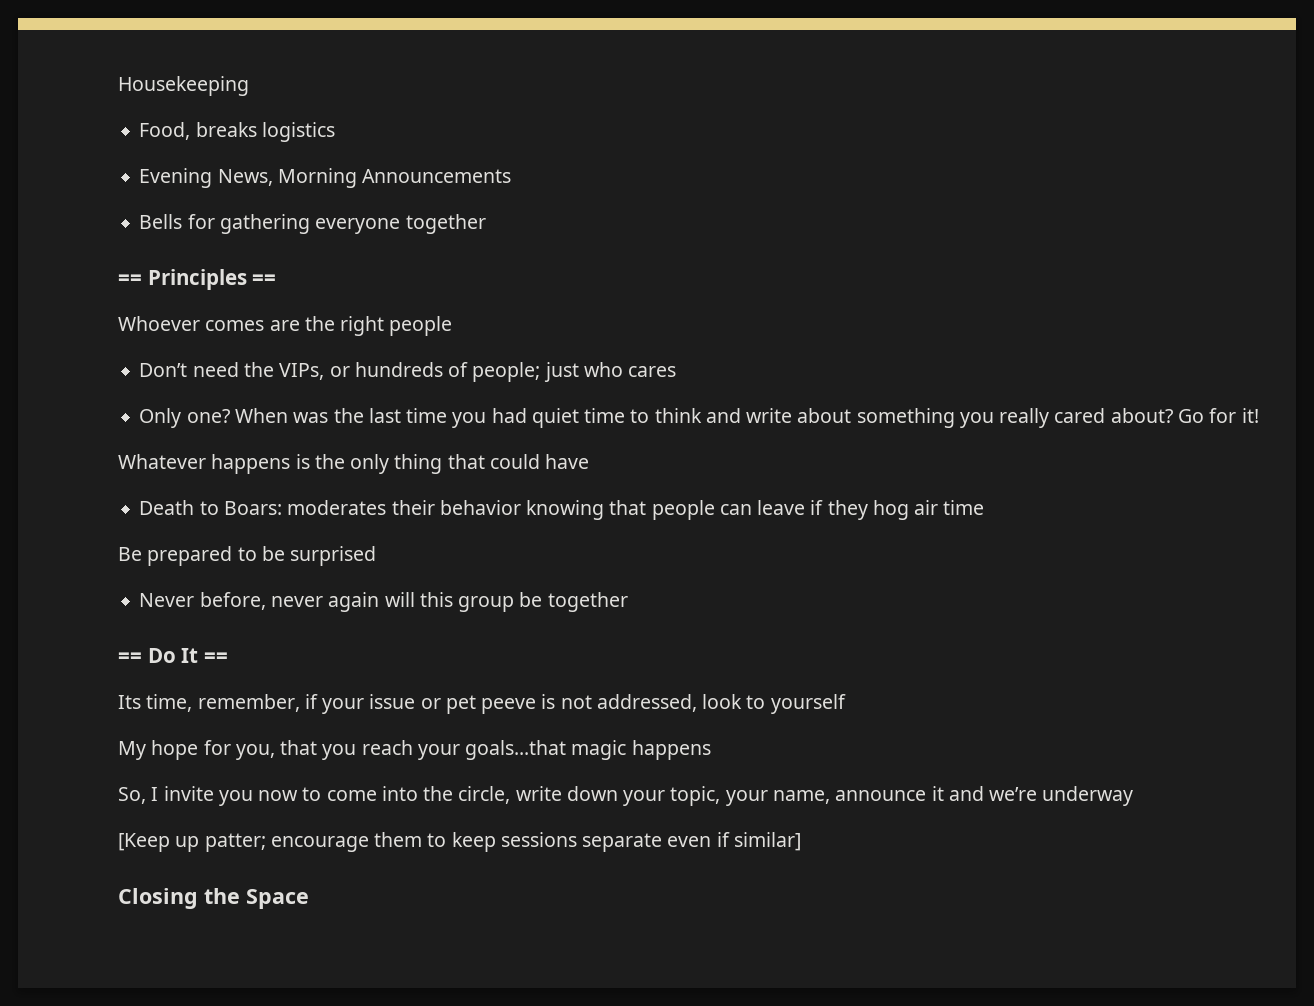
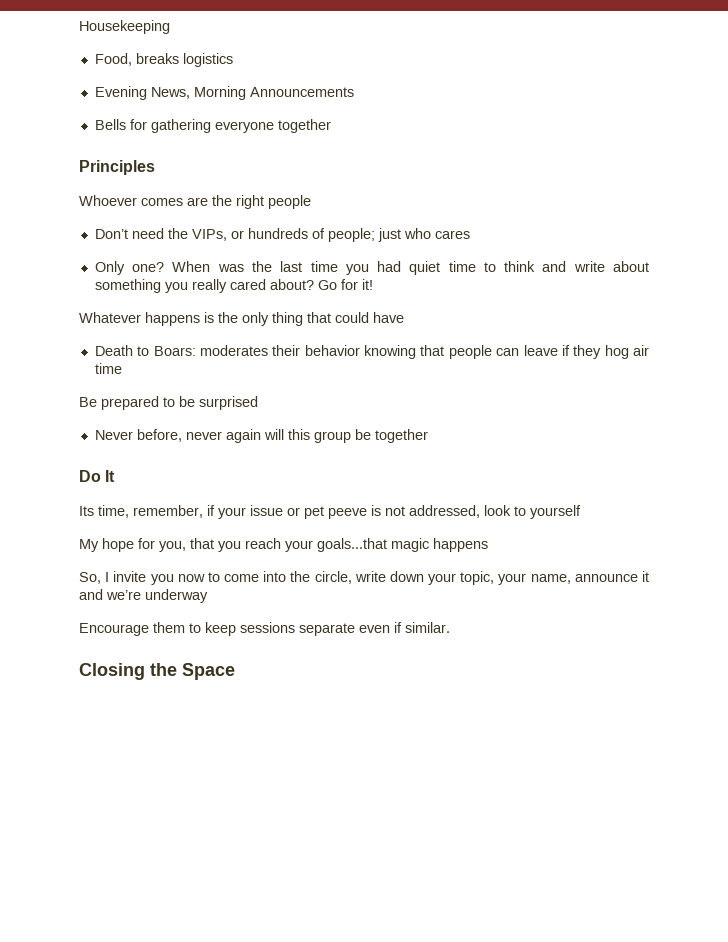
- == Principles ==
+ Principles
- == Do It ==
+ Do It
- [Keep up patter; encourage them to keep sessions separate even if similar]
+ Encourage them to keep sessions separate even if similar.

